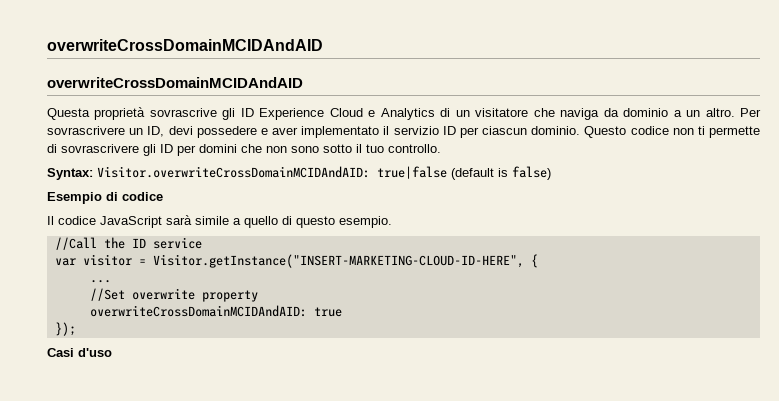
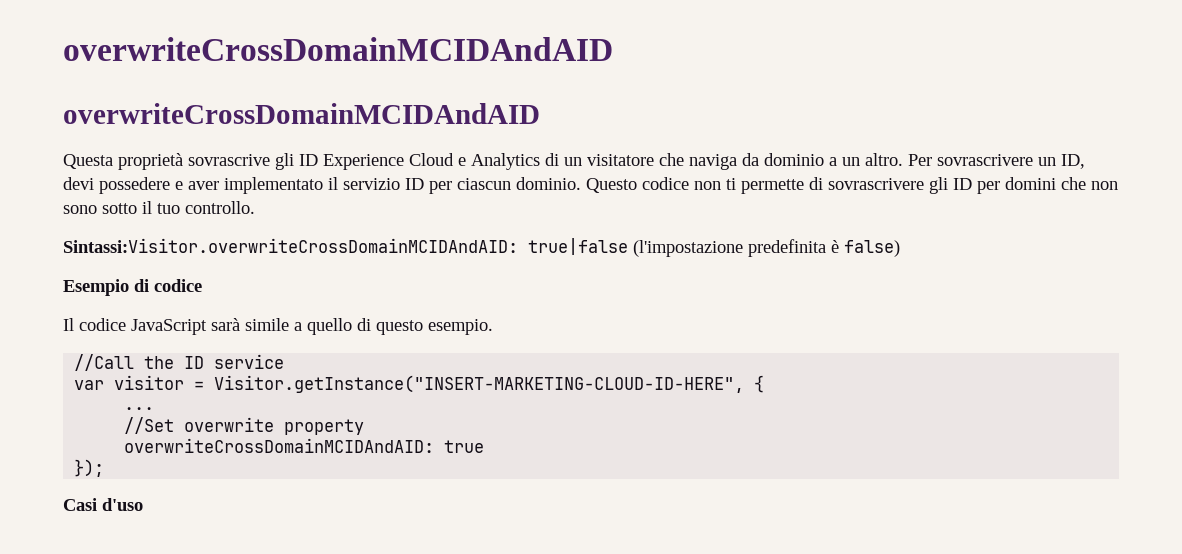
- Syntax: Visitor.overwriteCrossDomainMCIDAndAID: true|false (default is false)
+ Sintassi:Visitor.overwriteCrossDomainMCIDAndAID: true|false (l'impostazione predefinita è false)

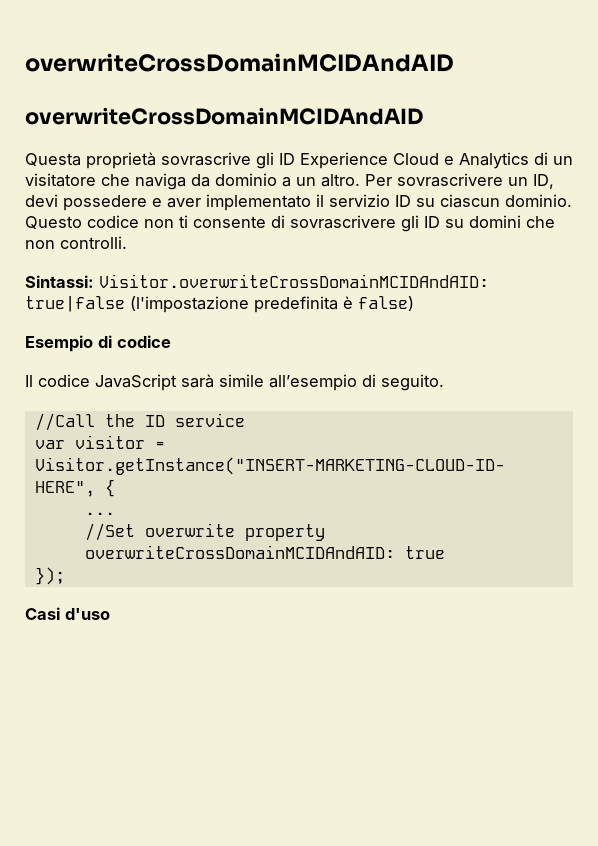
- Per sovrascrivere un ID, devi possedere e aver implementato il servizio ID per ciascun dominio.
+ Per sovrascrivere un ID, devi possedere e aver implementato il servizio ID su ciascun dominio.
- Questo codice non ti permette di sovrascrivere gli ID per domini che non sono sotto il tuo controllo.
- Sintassi:Visitor.overwriteCrossDomainMCIDAndAID: true|false (l'impostazione predefinita è false)
+ Questo codice non ti consente di sovrascrivere gli ID su domini che non controlli.
+ Sintassi: Visitor.overwriteCrossDomainMCIDAndAID: true|false (l'impostazione predefinita è false)
- Il codice JavaScript sarà simile a quello di questo esempio.
+ Il codice JavaScript sarà simile all’esempio di seguito.

